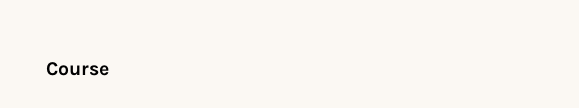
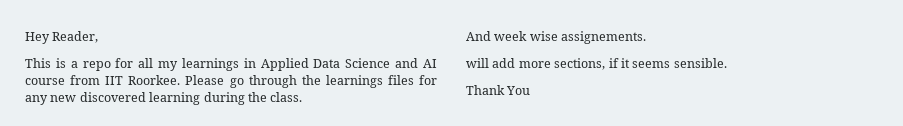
- Course
+ Hey Reader,
+ This is a repo for all my learnings in Applied Data Science and AI course from IIT Roorkee. Please go through the learnings files for any new discovered learning during the class.
+ And week wise assignements.
+ will add more sections, if it seems sensible.
+ Thank You

